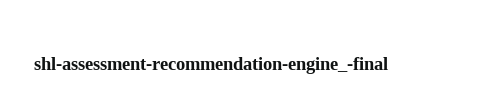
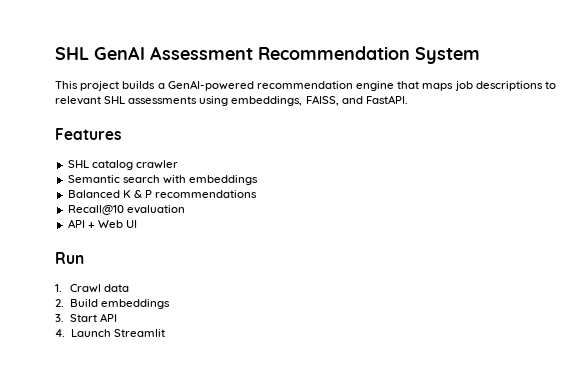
- shl-assessment-recommendation-engine_-final
+ SHL GenAI Assessment Recommendation System
+ This project builds a GenAI-powered recommendation engine that maps job descriptions to relevant SHL assessments using embeddings, FAISS, and FastAPI.
+ Features
+ SHL catalog crawler
+ Semantic search with embeddings
+ Balanced K & P recommendations
+ Recall@10 evaluation
+ API + Web UI
+ Run
+ 1. Crawl data
+ 2. Build embeddings
+ 3. Start API
+ 4. Launch Streamlit

